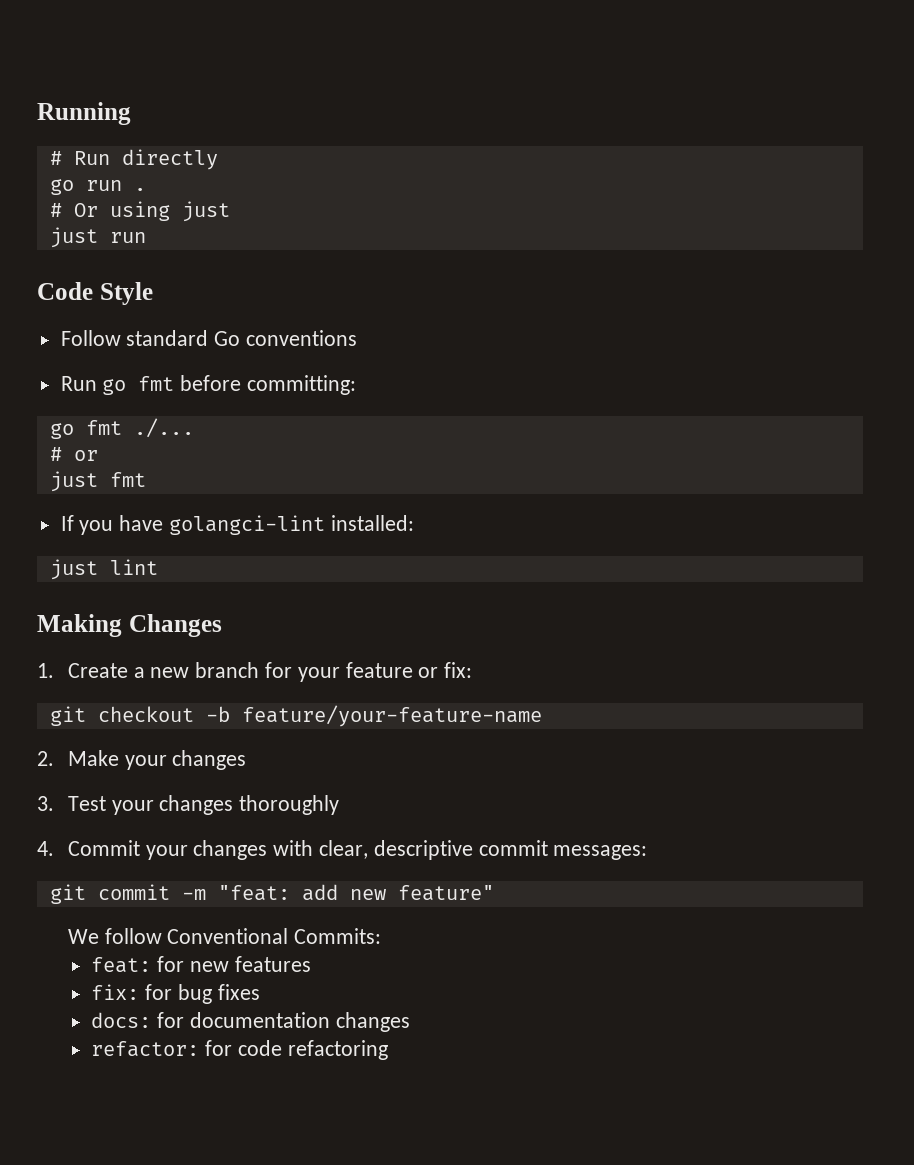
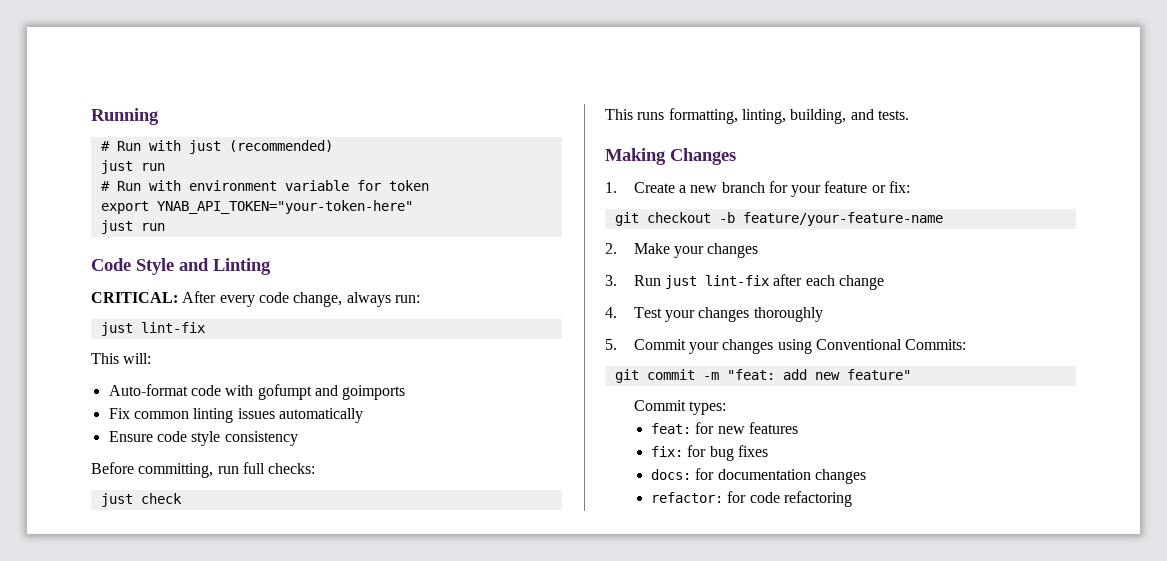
- # Run directly
- go run .
- # Or using just
+ # Run with just (recommended)
  just run
- Code Style
- Follow standard Go conventions
- Run go fmt before committing:
- go fmt ./...
- # or
- just fmt
- If you have golangci-lint installed:
- just lint
+ # Run with environment variable for token
+ export YNAB_API_TOKEN="your-token-here"
+ just run
+ Code Style and Linting
+ CRITICAL: After every code change, always run:
+ just lint-fix
+ This will:
+ Auto-format code with gofumpt and goimports
+ Fix common linting issues automatically
+ Ensure code style consistency
+ Before committing, run full checks:
+ just check
+ This runs formatting, linting, building, and tests.
- 3. Test your changes thoroughly
+ 3. Run just lint-fix after each change
+ 4. Test your changes thoroughly
- 4. Commit your changes with clear, descriptive commit messages:
+ 5. Commit your changes using Conventional Commits:
- We follow Conventional Commits:
+ Commit types:

